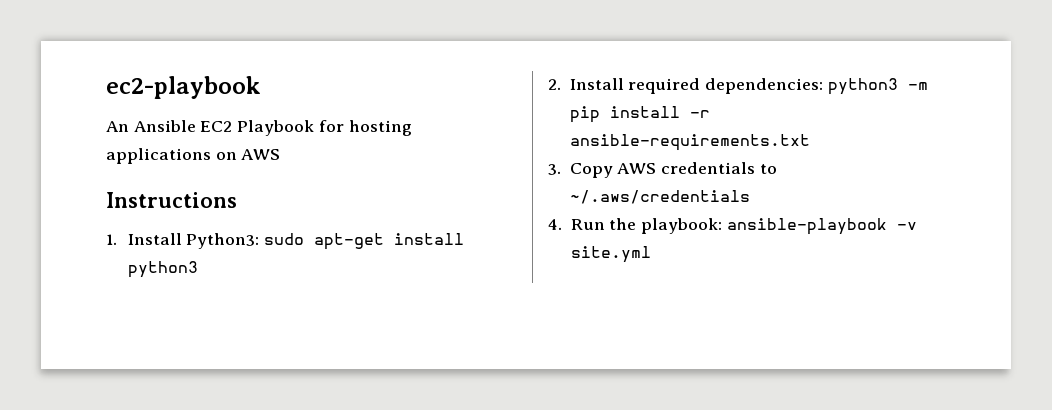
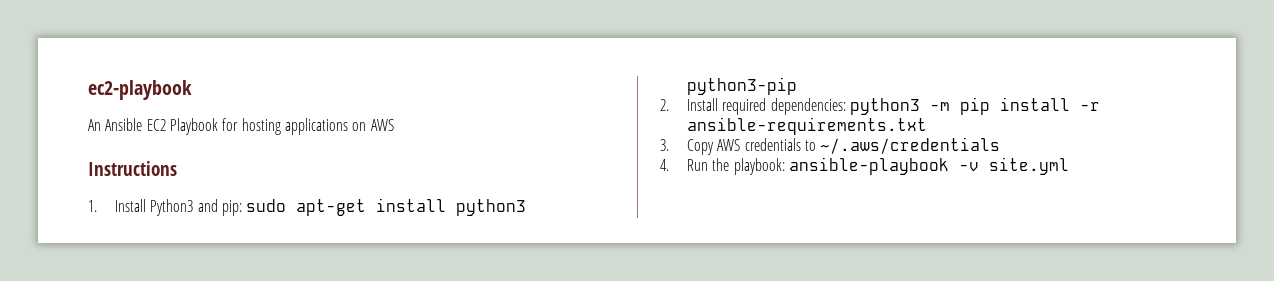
- 1. Install Python3: sudo apt-get install python3
+ 1. Install Python3 and pip: sudo apt-get install python3 python3-pip

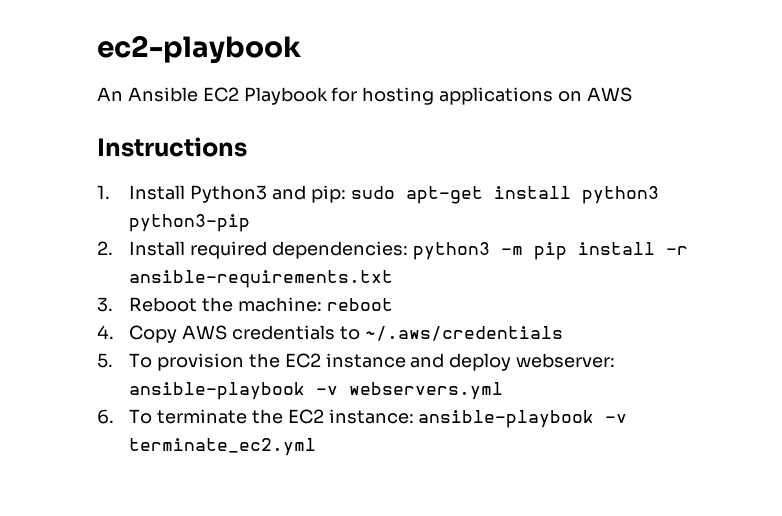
- 3. Copy AWS credentials to ~/.aws/credentials
+ 3. Reboot the machine: reboot
+ 4. Copy AWS credentials to ~/.aws/credentials
- 4. Run the playbook: ansible-playbook -v site.yml
+ 5. To provision the EC2 instance and deploy webserver: ansible-playbook -v webservers.yml
+ 6. To terminate the EC2 instance: ansible-playbook -v terminate_ec2.yml

